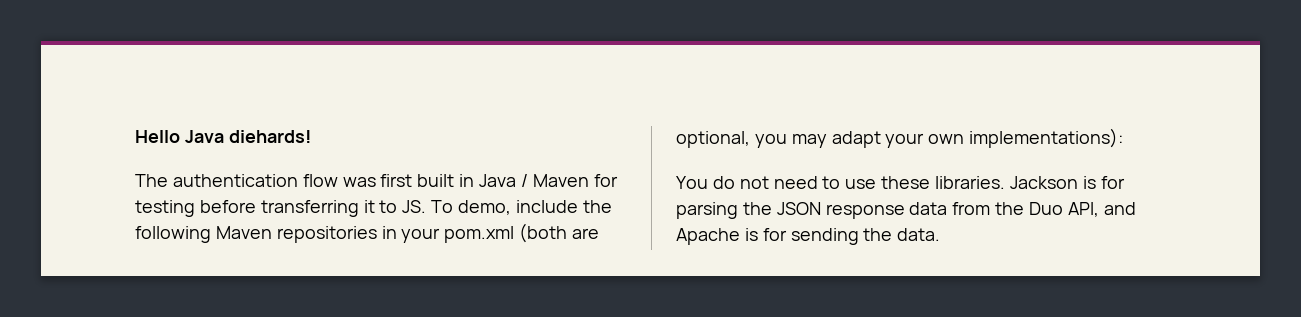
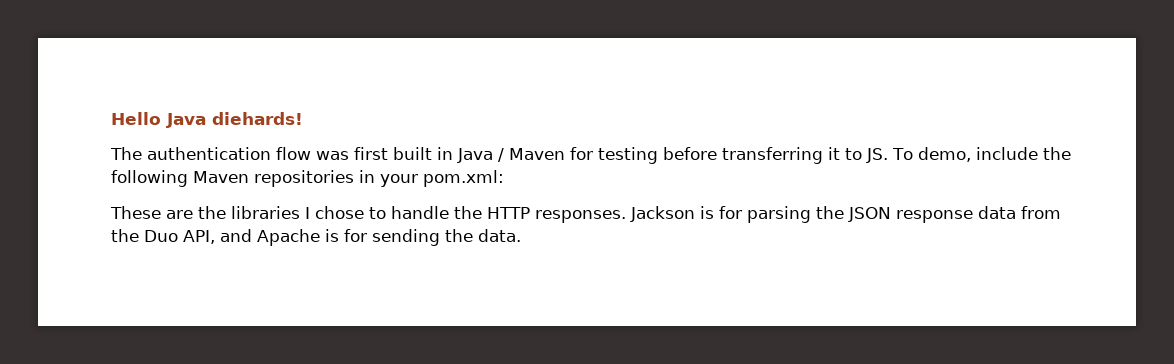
- The authentication flow was first built in Java / Maven for testing before transferring it to JS. To demo, include the following Maven repositories in your pom.xml (both are optional, you may adapt your own implementations):
- You do not need to use these libraries.
+ The authentication flow was first built in Java / Maven for testing before transferring it to JS. To demo, include the following Maven repositories in your pom.xml:
+ These are the libraries I chose to handle the HTTP responses.

